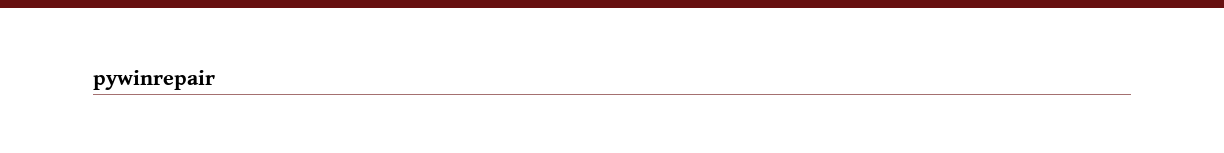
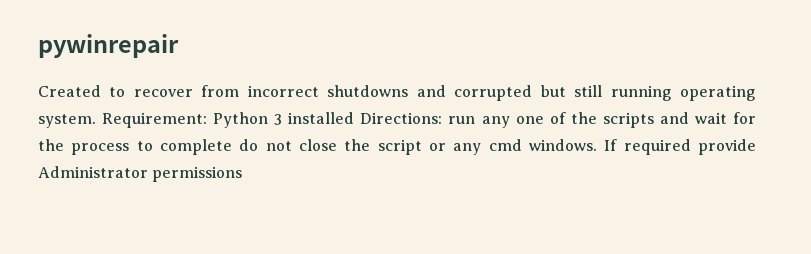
+ Created to recover from incorrect shutdowns and corrupted but still running operating system. Requirement: Python 3 installed Directions: run any one of the scripts and wait for the process to complete do not close the script or any cmd windows. If required provide Administrator permissions

